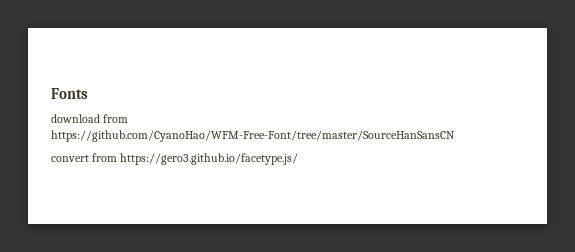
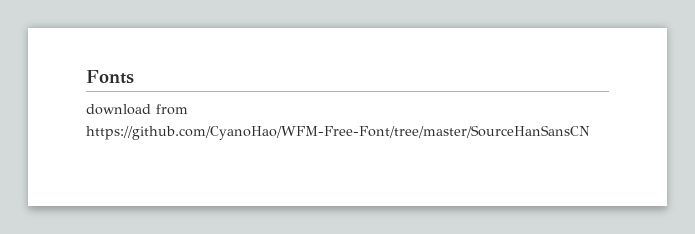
- convert from https://gero3.github.io/facetype.js/

